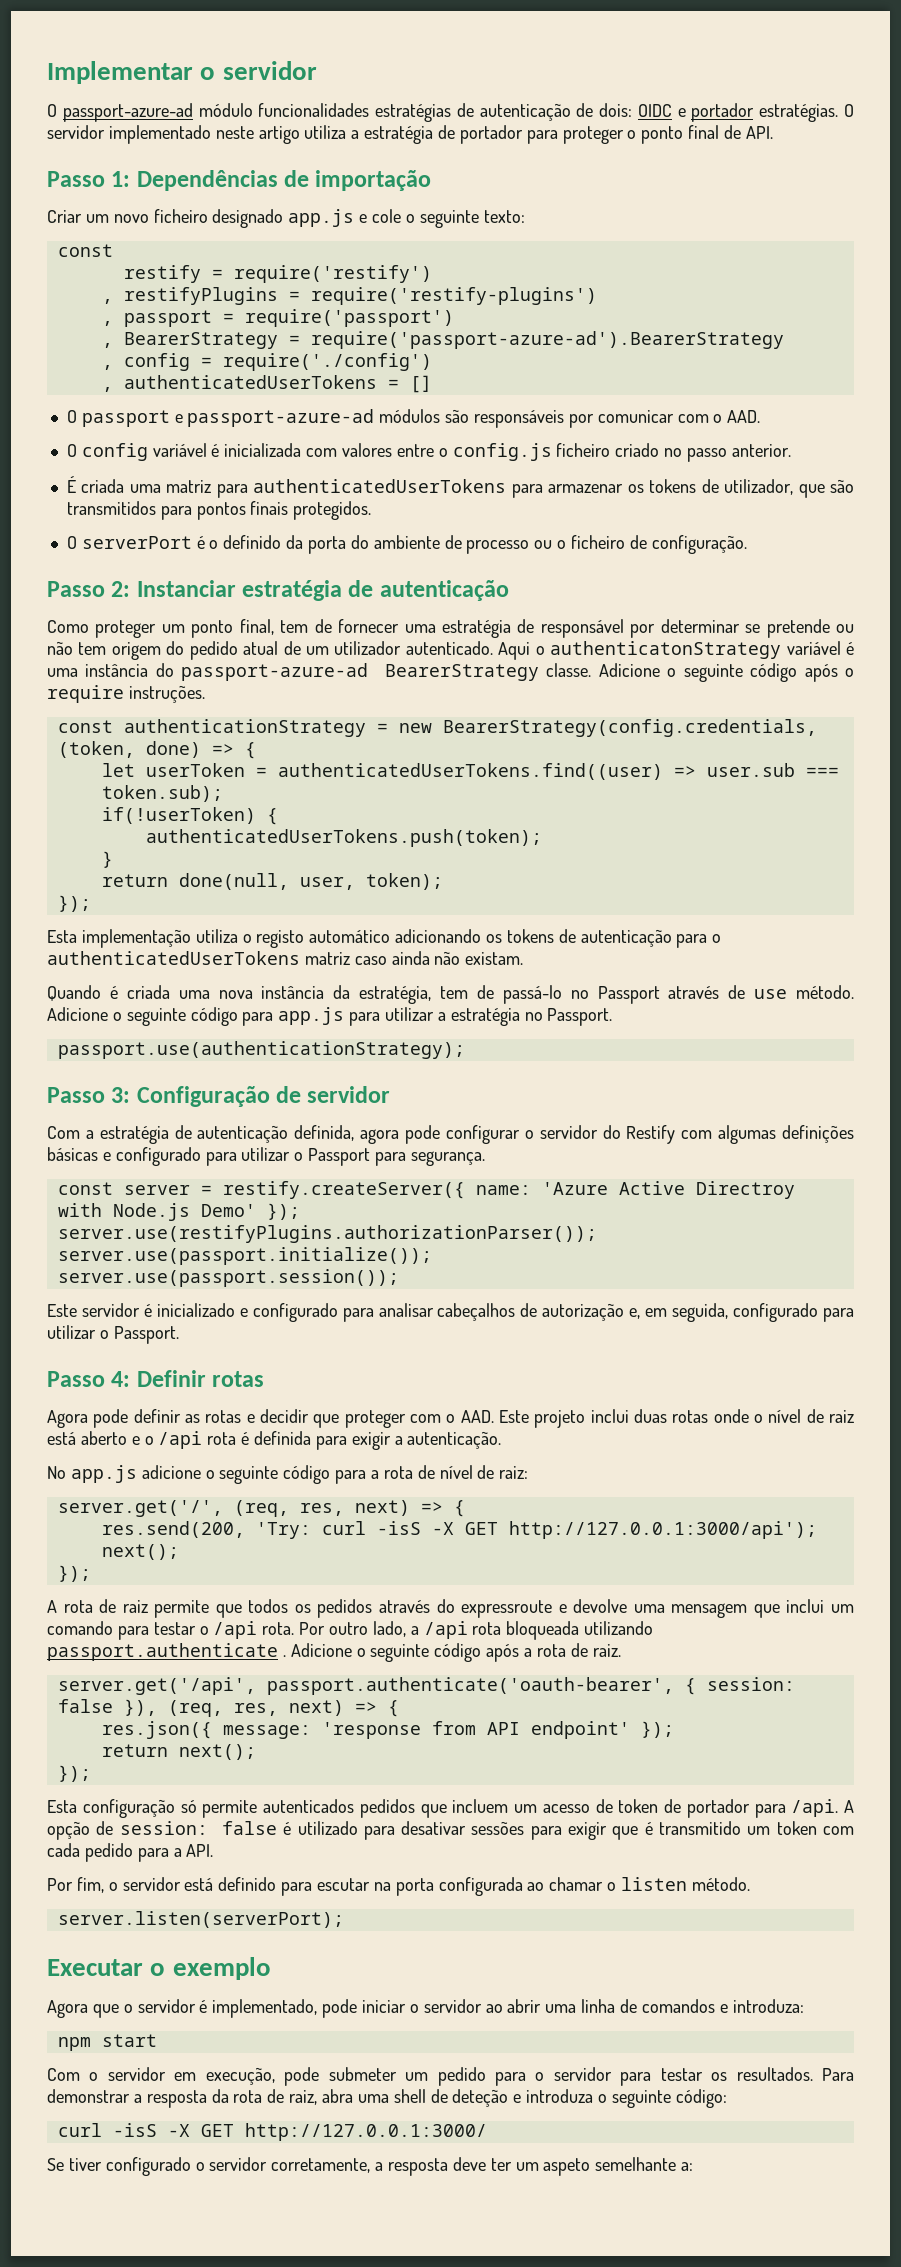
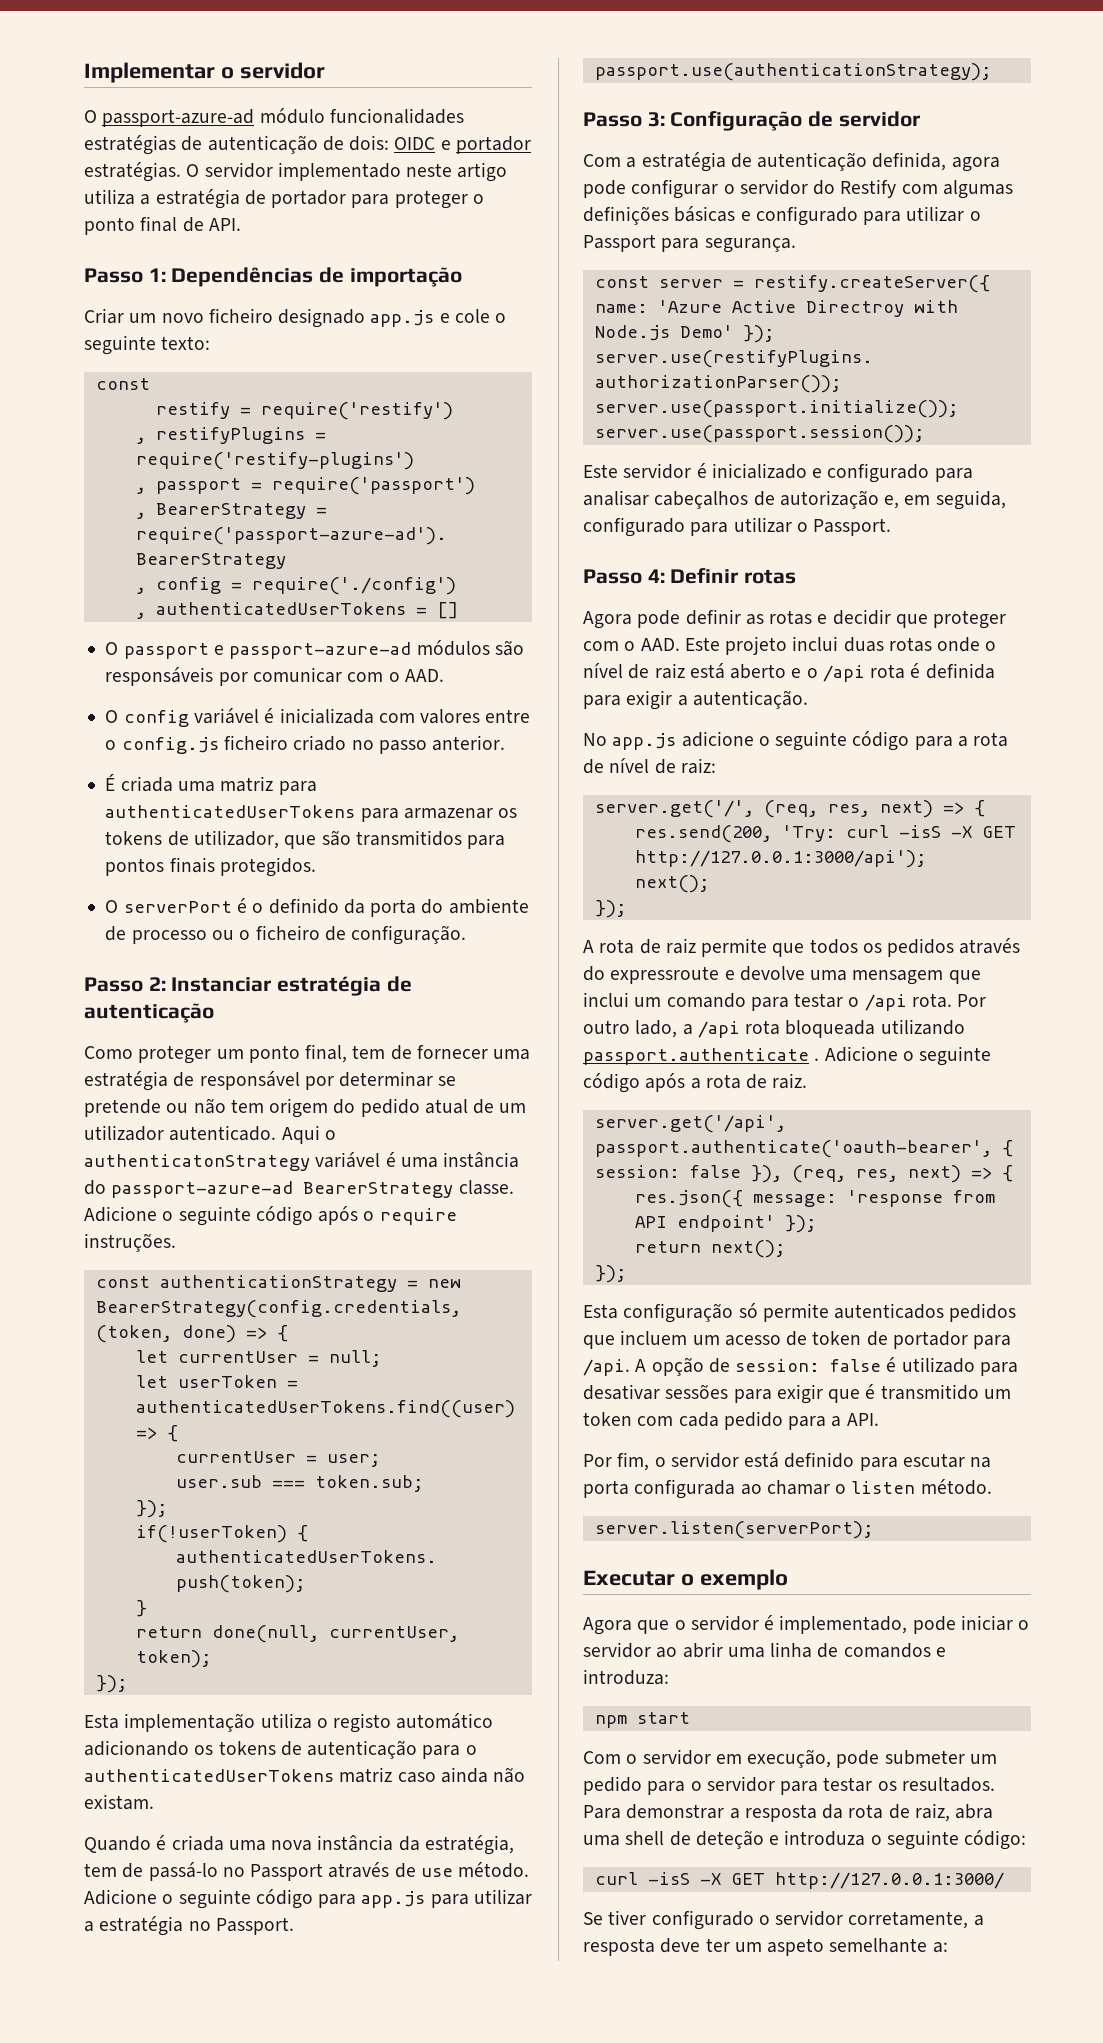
+ let currentUser = null;
- let userToken = authenticatedUserTokens.find((user) => user.sub === token.sub);
+ let userToken = authenticatedUserTokens.find((user) => {
+ currentUser = user;
+ user.sub === token.sub;
+ });
- return done(null, user, token);
+ return done(null, currentUser, token);

